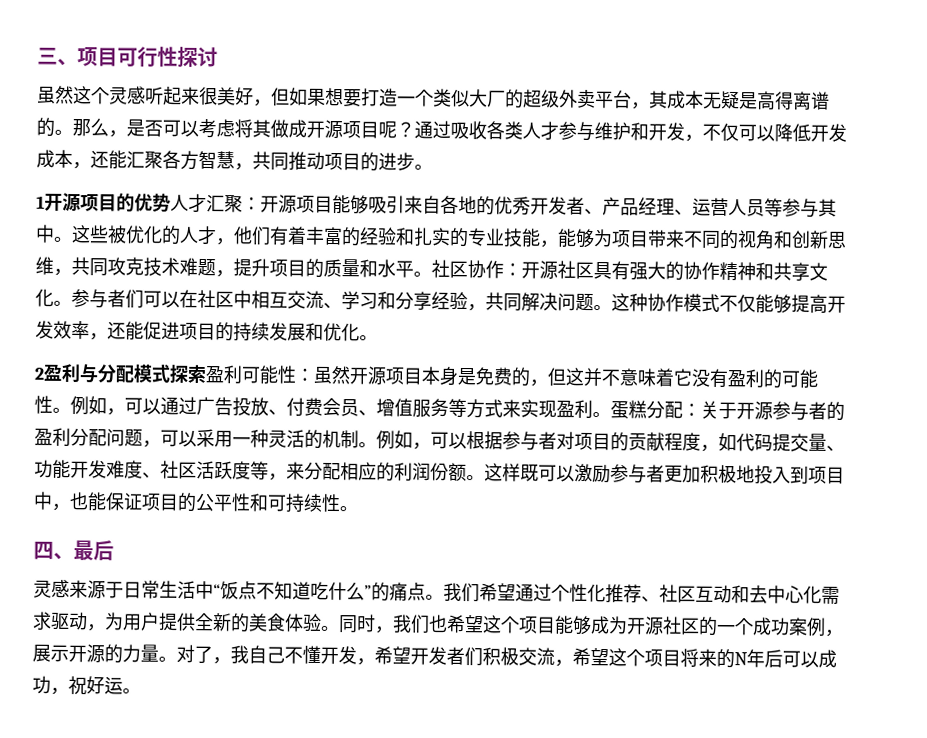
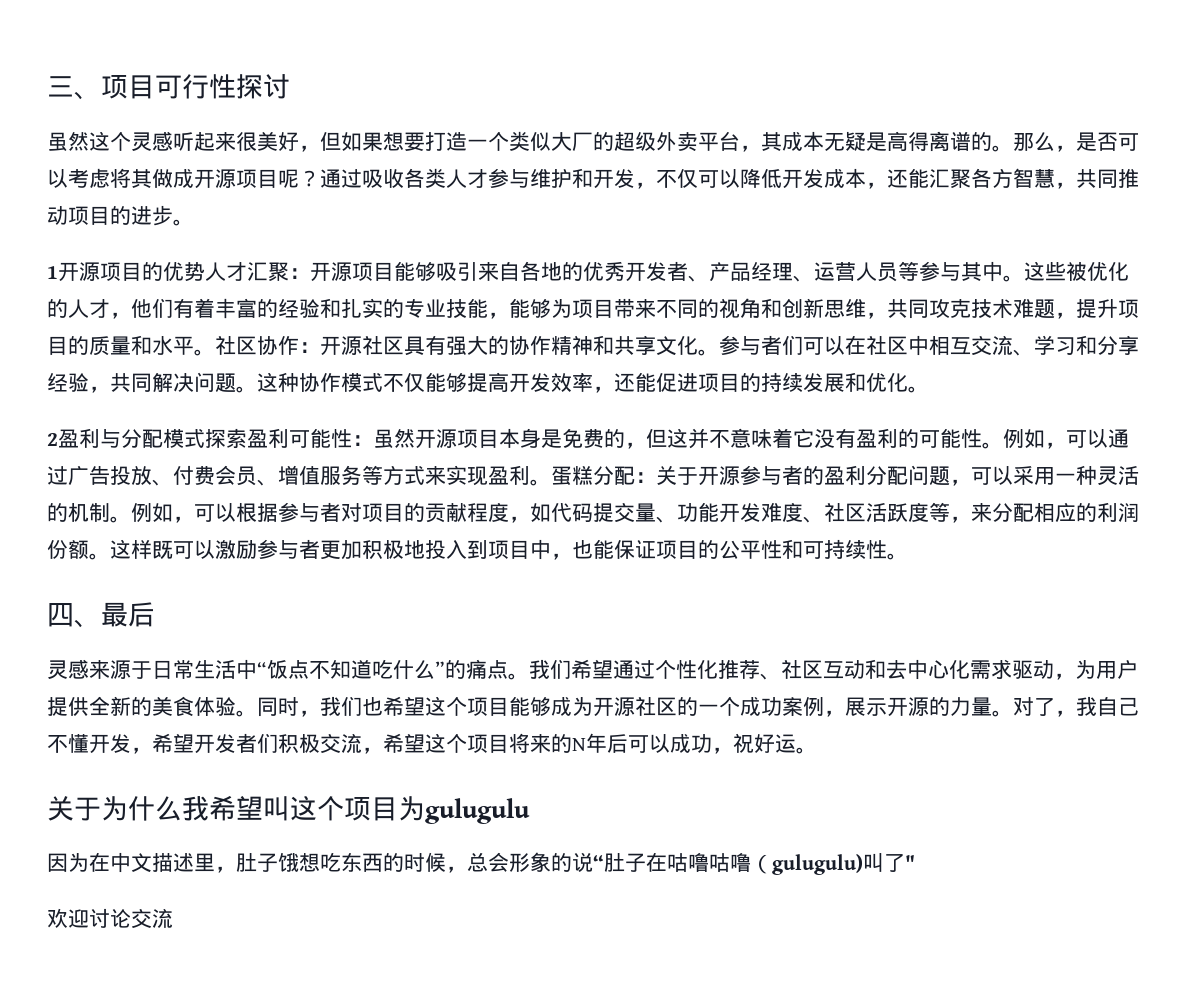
+ 关于为什么我希望叫这个项目为gulugulu
+ 因为在中文描述里，肚子饿想吃东西的时候，总会形象的说“肚子在咕噜咕噜（gulugulu)叫了"
+ 欢迎讨论交流

